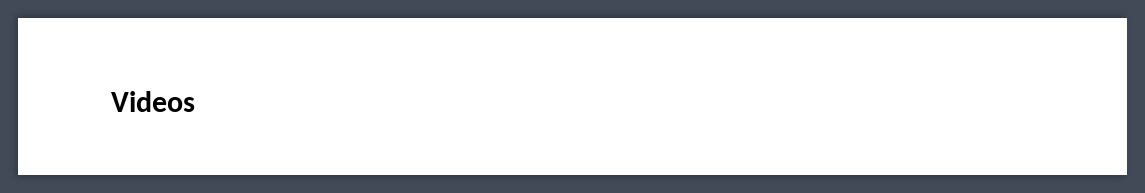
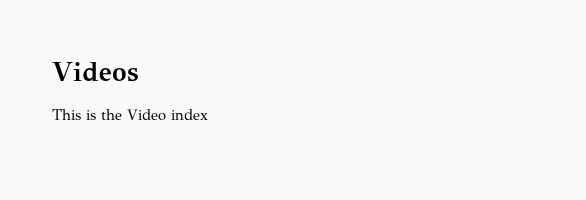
+ This is the Video index

